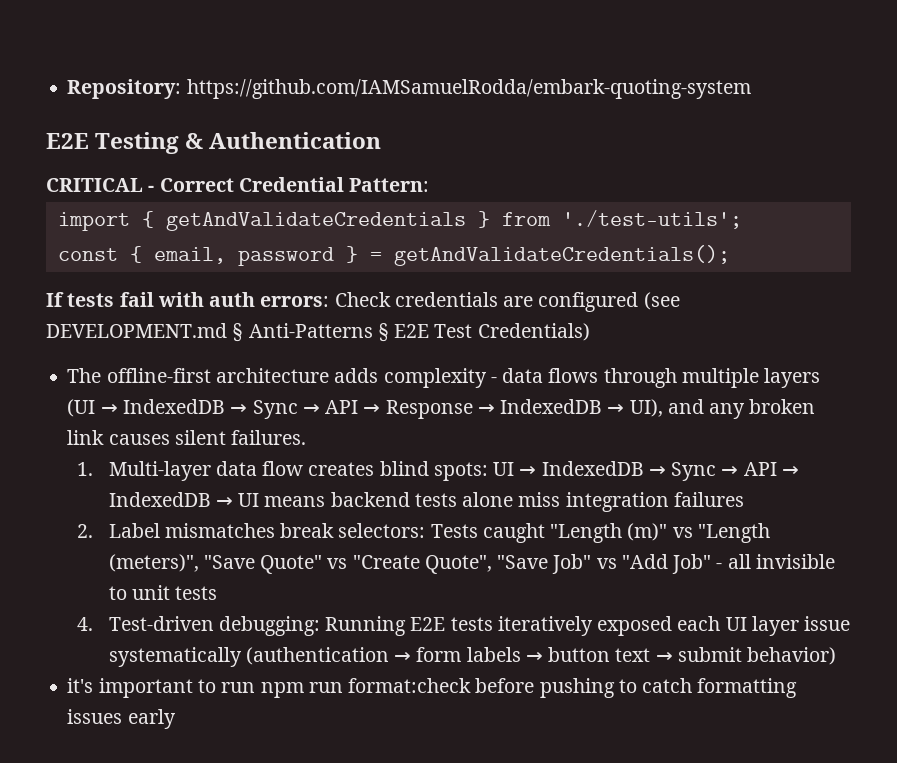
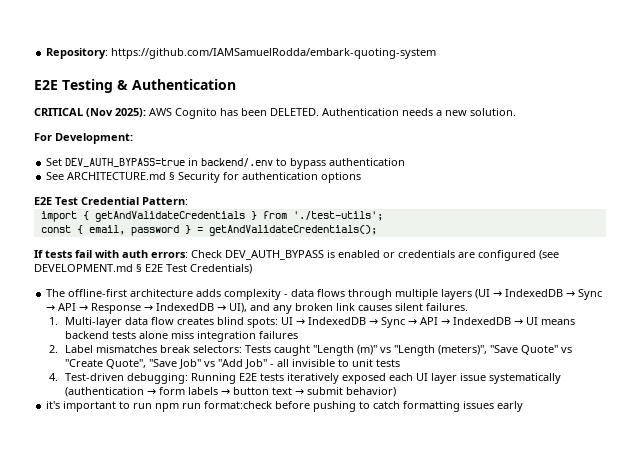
- CRITICAL - Correct Credential Pattern:
+ CRITICAL (Nov 2025): AWS Cognito has been DELETED. Authentication needs a new solution.
+ For Development:
+ Set DEV_AUTH_BYPASS=true in backend/.env to bypass authentication
+ See ARCHITECTURE.md § Security for authentication options
+ E2E Test Credential Pattern:
- If tests fail with auth errors: Check credentials are configured (see DEVELOPMENT.md § Anti-Patterns § E2E Test Credentials)
+ If tests fail with auth errors: Check DEV_AUTH_BYPASS is enabled or credentials are configured (see DEVELOPMENT.md § E2E Test Credentials)

